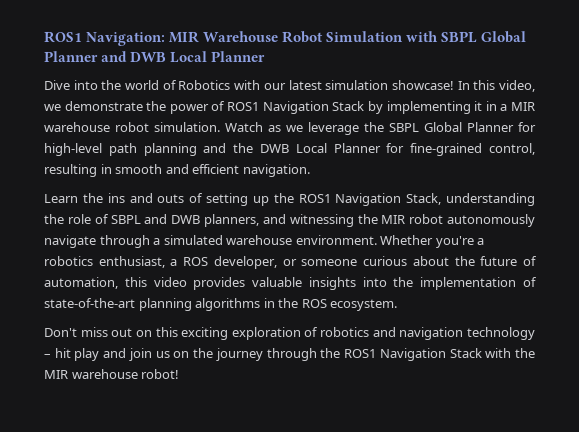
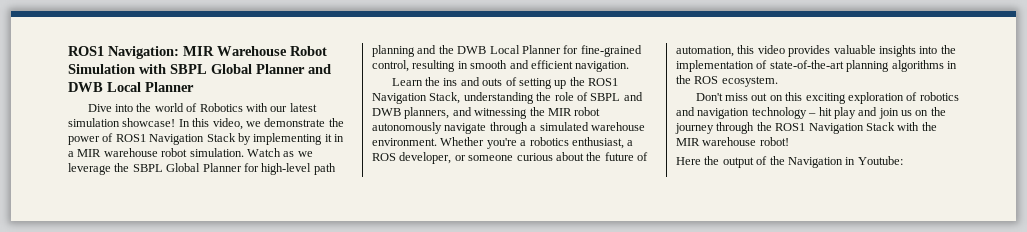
+ Here the output of the Navigation in Youtube:

